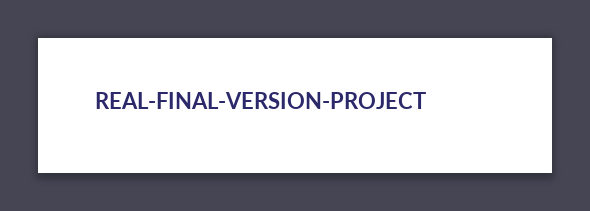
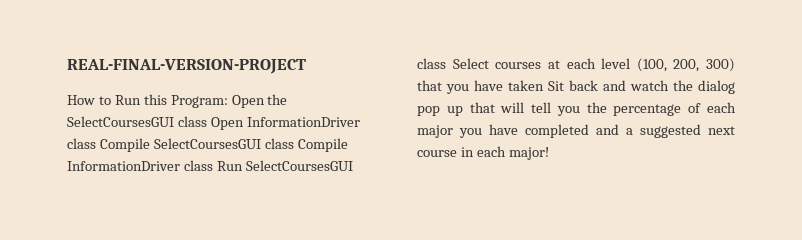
+ How to Run this Program: Open the SelectCoursesGUI class Open InformationDriver class Compile SelectCoursesGUI class Compile InformationDriver class Run SelectCoursesGUI class Select courses at each level (100, 200, 300) that you have taken Sit back and watch the dialog pop up that will tell you the percentage of each major you have completed and a suggested next course in each major!

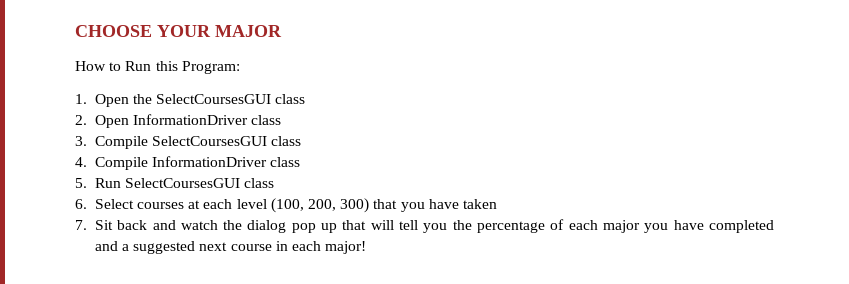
- REAL-FINAL-VERSION-PROJECT
+ CHOOSE YOUR MAJOR
- How to Run this Program: Open the SelectCoursesGUI class Open InformationDriver class Compile SelectCoursesGUI class Compile InformationDriver class Run SelectCoursesGUI class Select courses at each level (100, 200, 300) that you have taken Sit back and watch the dialog pop up that will tell you the percentage of each major you have completed and a suggested next course in each major!
+ How to Run this Program:
+ 1. Open the SelectCoursesGUI class
+ 2. Open InformationDriver class
+ 3. Compile SelectCoursesGUI class
+ 4. Compile InformationDriver class
+ 5. Run SelectCoursesGUI class
+ 6. Select courses at each level (100, 200, 300) that you have taken
+ 7. Sit back and watch the dialog pop up that will tell you the percentage of each major you have completed and a suggested next course in each major!

